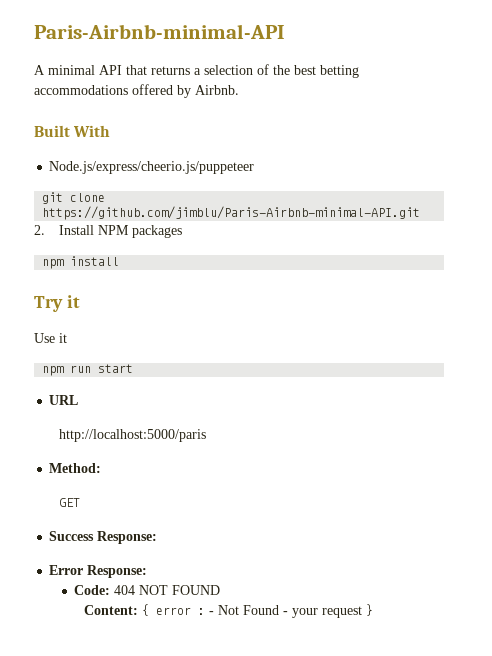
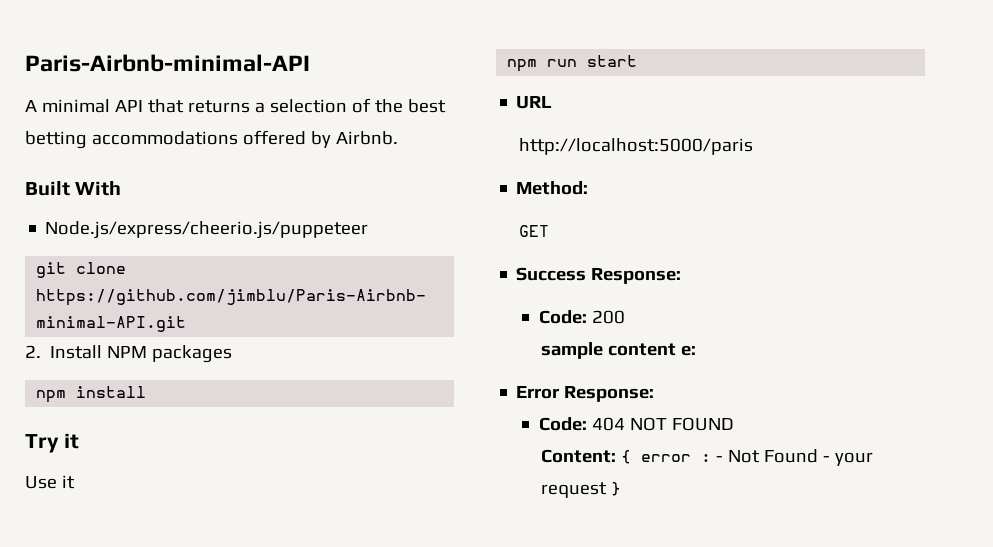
+ Code: 200
+ sample content e:

